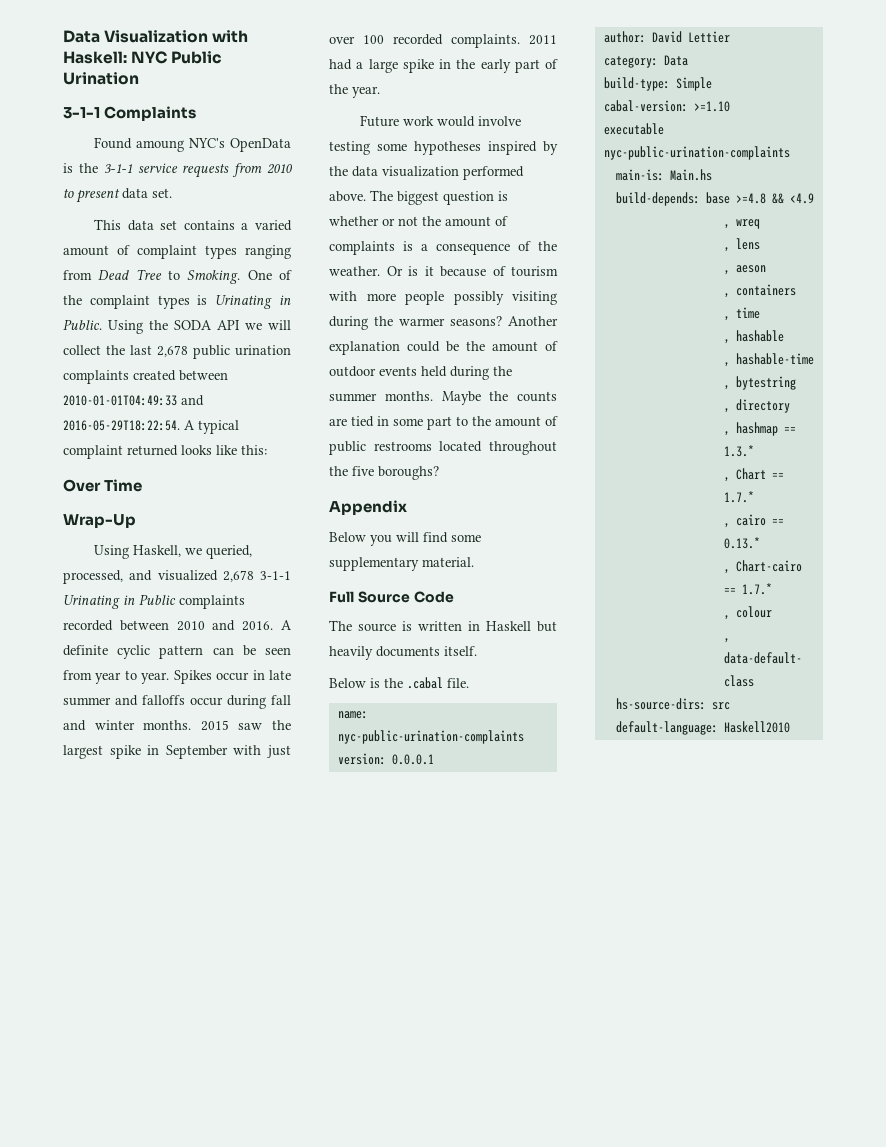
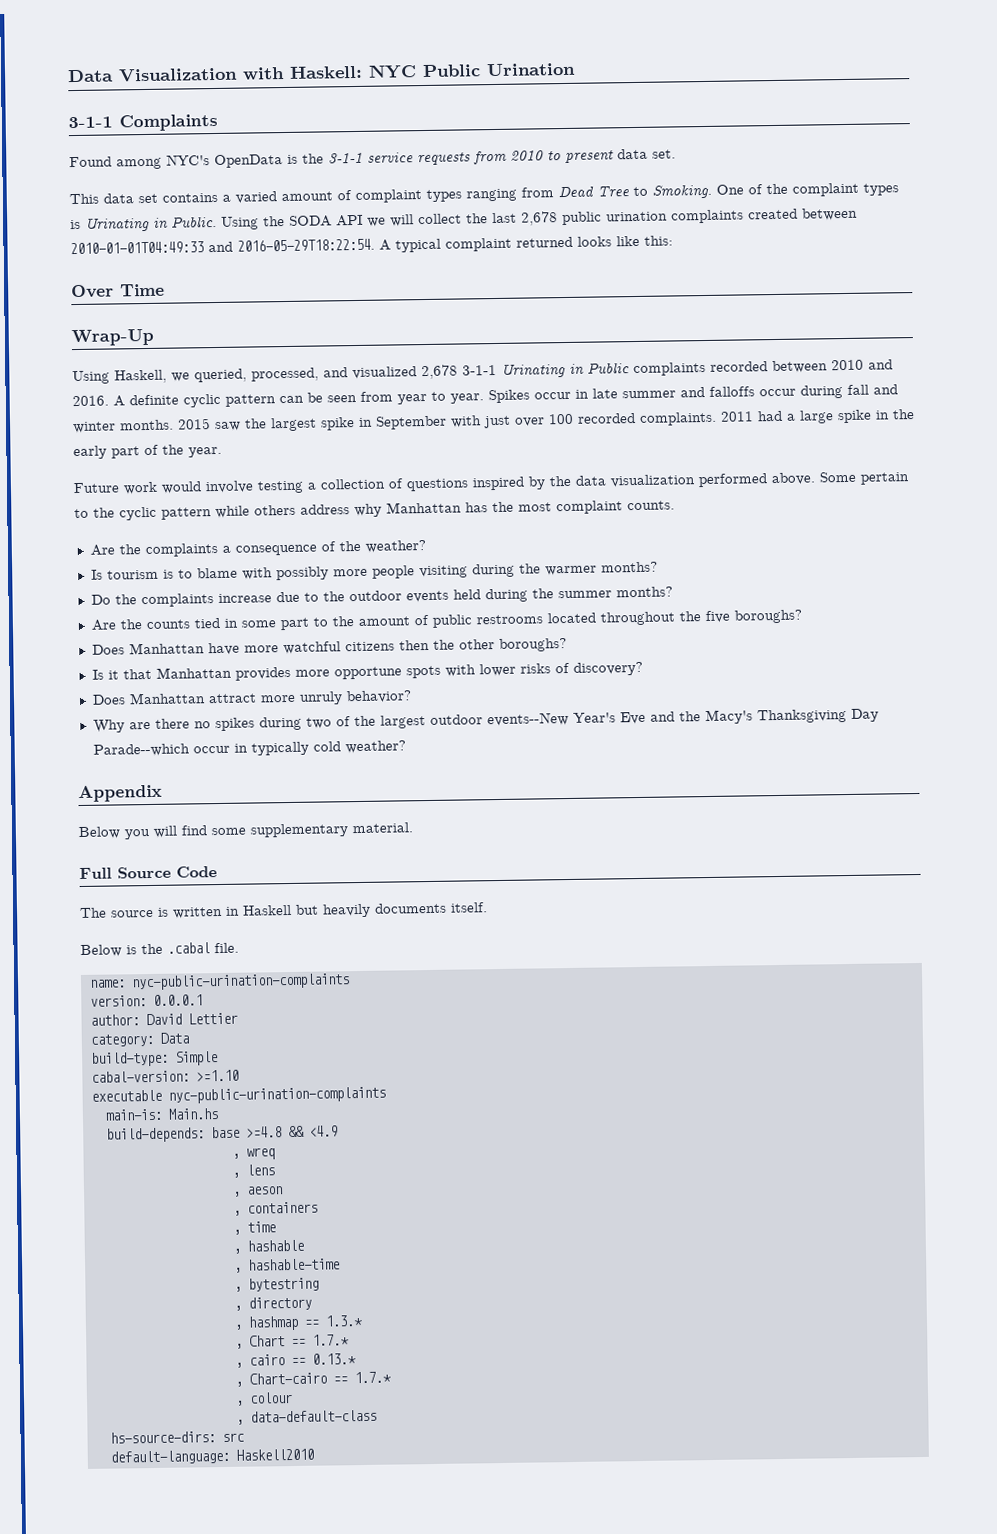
- Found amoung NYC's OpenData is the 3-1-1 service requests from 2010 to present data set.
+ Found among NYC's OpenData is the 3-1-1 service requests from 2010 to present data set.
- Future work would involve testing some hypotheses inspired by the data visualization performed above.
+ Future work would involve testing a collection of questions inspired by the data visualization performed above.
- The biggest question is whether or not the amount of complaints is a consequence of the weather. Or is it because of tourism with more people possibly visiting during the warmer seasons? Another explanation could be the amount of outdoor events held during the summer months. Maybe the counts are tied in some part to the amount of public restrooms located throughout the five boroughs?
+ Some pertain to the cyclic pattern while others address why Manhattan has the most complaint counts.
+ Are the complaints a consequence of the weather?
+ Is tourism is to blame with possibly more people visiting during the warmer months?
+ Do the complaints increase due to the outdoor events held during the summer months?
+ Are the counts tied in some part to the amount of public restrooms located throughout the five boroughs?
+ Does Manhattan have more watchful citizens then the other boroughs?
+ Is it that Manhattan provides more opportune spots with lower risks of discovery?
+ Does Manhattan attract more unruly behavior?
+ Why are there no spikes during two of the largest outdoor events--New Year's Eve and the Macy's Thanksgiving Day Parade--which occur in typically cold weather?

